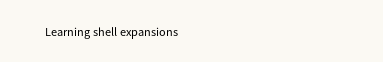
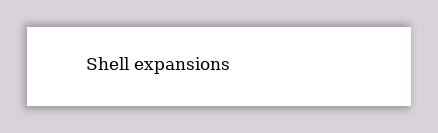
- Learning shell expansions
+ Shell expansions

